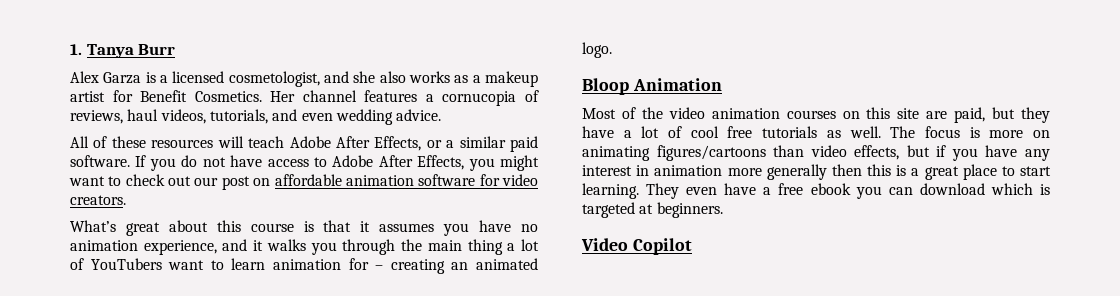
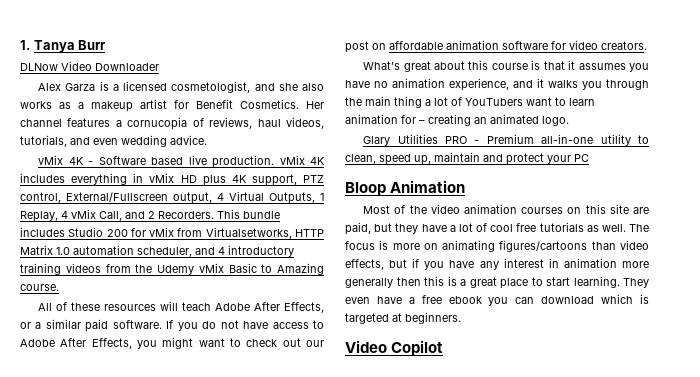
+ DLNow Video Downloader
+ vMix 4K - Software based live production. vMix 4K includes everything in vMix HD plus 4K support, PTZ control, External/Fullscreen output, 4 Virtual Outputs, 1 Replay, 4 vMix Call, and 2 Recorders. This bundle includes Studio 200 for vMix from Virtualsetworks, HTTP Matrix 1.0 automation scheduler, and 4 introductory training videos from the Udemy vMix Basic to Amazing course.
+ Glary Utilities PRO - Premium all-in-one utility to clean, speed up, maintain and protect your PC

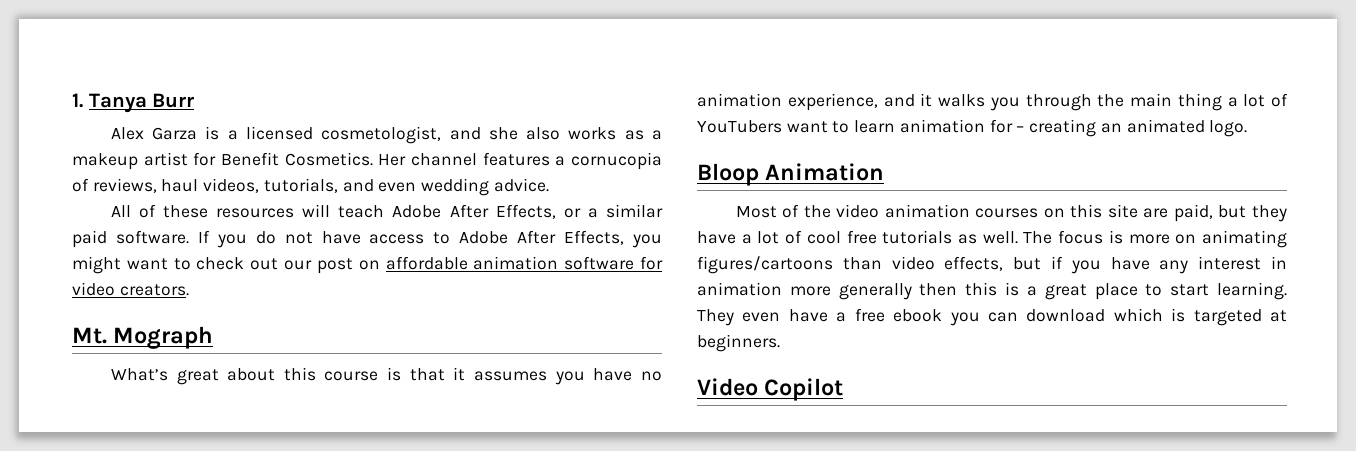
- DLNow Video Downloader
- vMix 4K - Software based live production. vMix 4K includes everything in vMix HD plus 4K support, PTZ control, External/Fullscreen output, 4 Virtual Outputs, 1 Replay, 4 vMix Call, and 2 Recorders. This bundle includes Studio 200 for vMix from Virtualsetworks, HTTP Matrix 1.0 automation scheduler, and 4 introductory training videos from the Udemy vMix Basic to Amazing course.
+ Mt. Mograph
- Glary Utilities PRO - Premium all-in-one utility to clean, speed up, maintain and protect your PC

